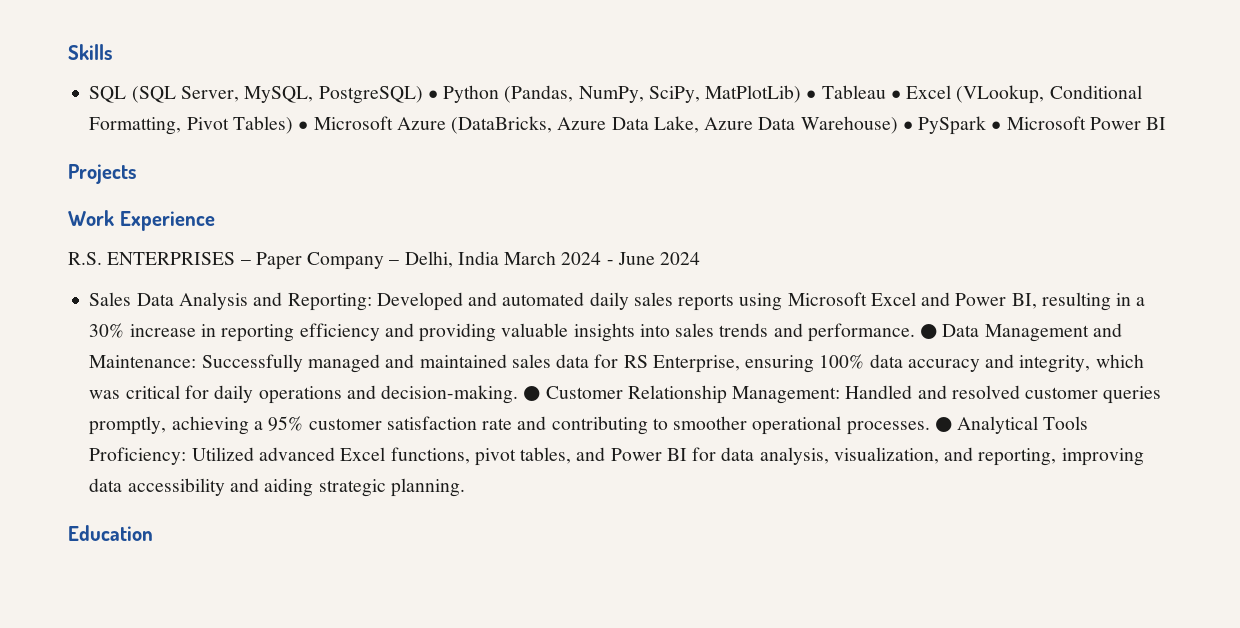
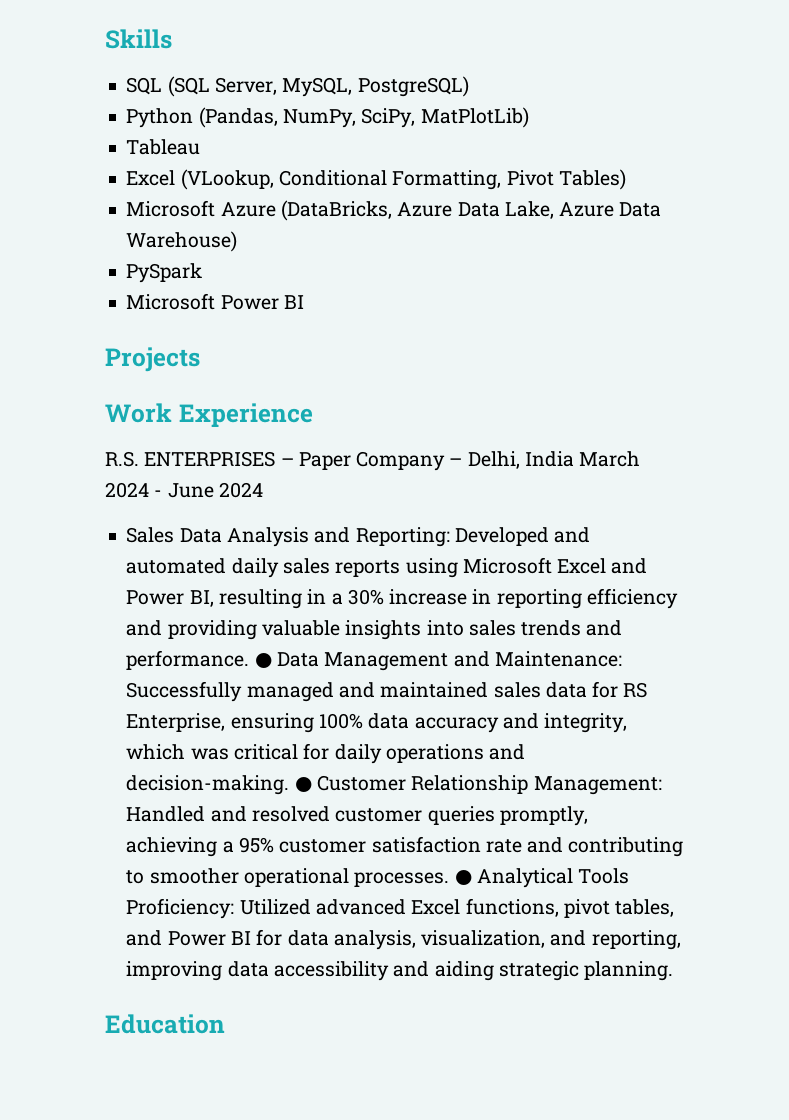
- SQL (SQL Server, MySQL, PostgreSQL) • Python (Pandas, NumPy, SciPy, MatPlotLib) • Tableau • Excel (VLookup, Conditional Formatting, Pivot Tables) • Microsoft Azure (DataBricks, Azure Data Lake, Azure Data Warehouse) • PySpark • Microsoft Power BI
+ SQL (SQL Server, MySQL, PostgreSQL)
+ Python (Pandas, NumPy, SciPy, MatPlotLib)
+ Tableau
+ Excel (VLookup, Conditional Formatting, Pivot Tables)
+ Microsoft Azure (DataBricks, Azure Data Lake, Azure Data Warehouse)
+ PySpark
+ Microsoft Power BI

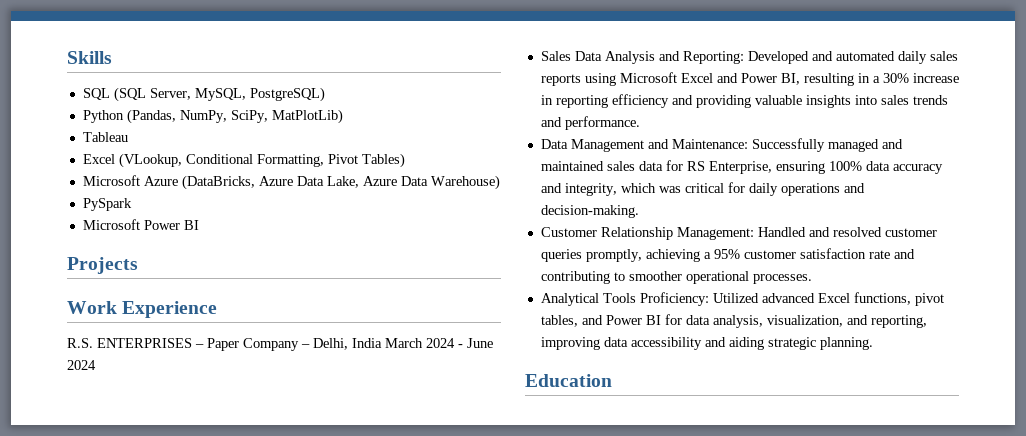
- Developed and automated daily sales reports using Microsoft Excel and Power BI, resulting in a 30% increase in reporting efficiency and providing valuable insights into sales trends and performance. ● Data Management and Maintenance:
+ Developed and automated daily sales reports using Microsoft Excel and Power BI, resulting in a 30% increase in reporting efficiency and providing valuable insights into sales trends and performance.
+ Data Management and Maintenance:
- Successfully managed and maintained sales data for RS Enterprise, ensuring 100% data accuracy and integrity, which was critical for daily operations and decision-making. ● Customer Relationship Management:
+ Successfully managed and maintained sales data for RS Enterprise, ensuring 100% data accuracy and integrity, which was critical for daily operations and decision-making.
+ Customer Relationship Management:
- Handled and resolved customer queries promptly, achieving a 95% customer satisfaction rate and contributing to smoother operational processes. ● Analytical Tools Proficiency:
+ Handled and resolved customer queries promptly, achieving a 95% customer satisfaction rate and contributing to smoother operational processes.
+ Analytical Tools Proficiency:

